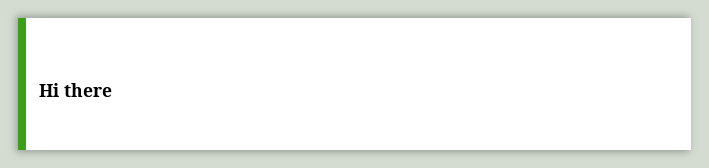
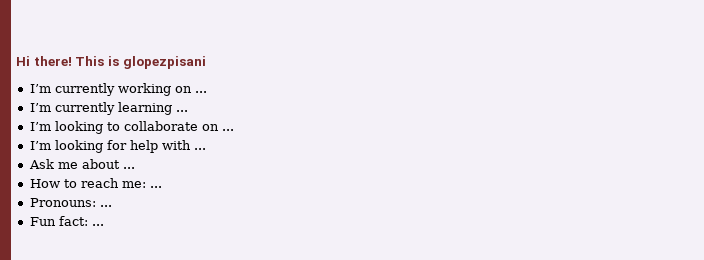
- Hi there
+ Hi there! This is glopezpisani
+ I’m currently working on ...
+ I’m currently learning ...
+ I’m looking to collaborate on ...
+ I’m looking for help with ...
+ Ask me about ...
+ How to reach me: ...
+ Pronouns: ...
+ Fun fact: ...

